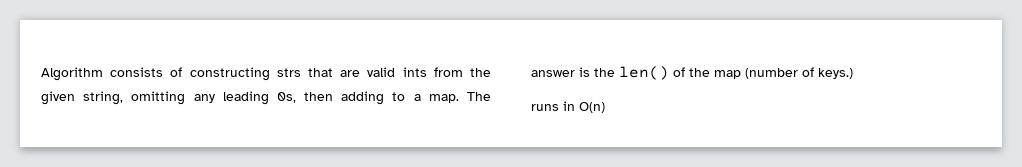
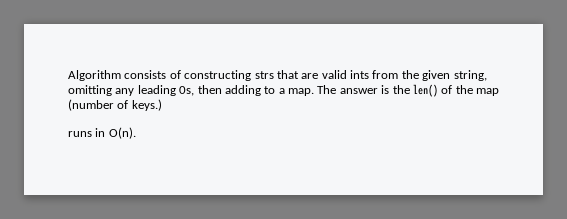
- runs in O(n)
+ runs in O(n).

